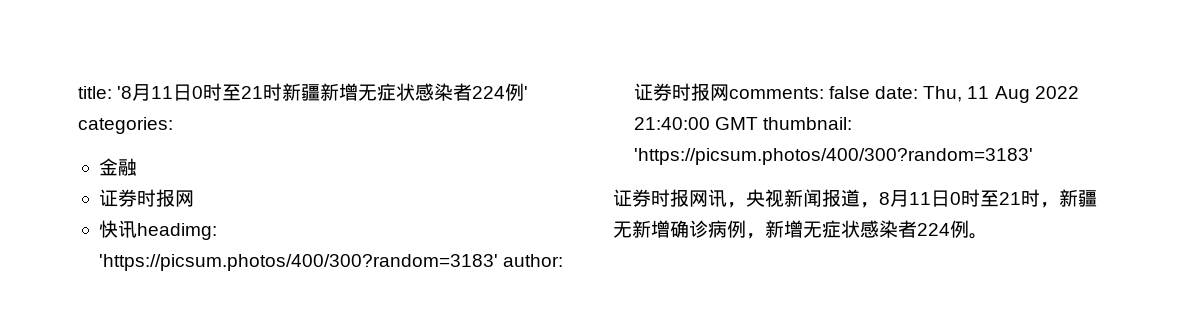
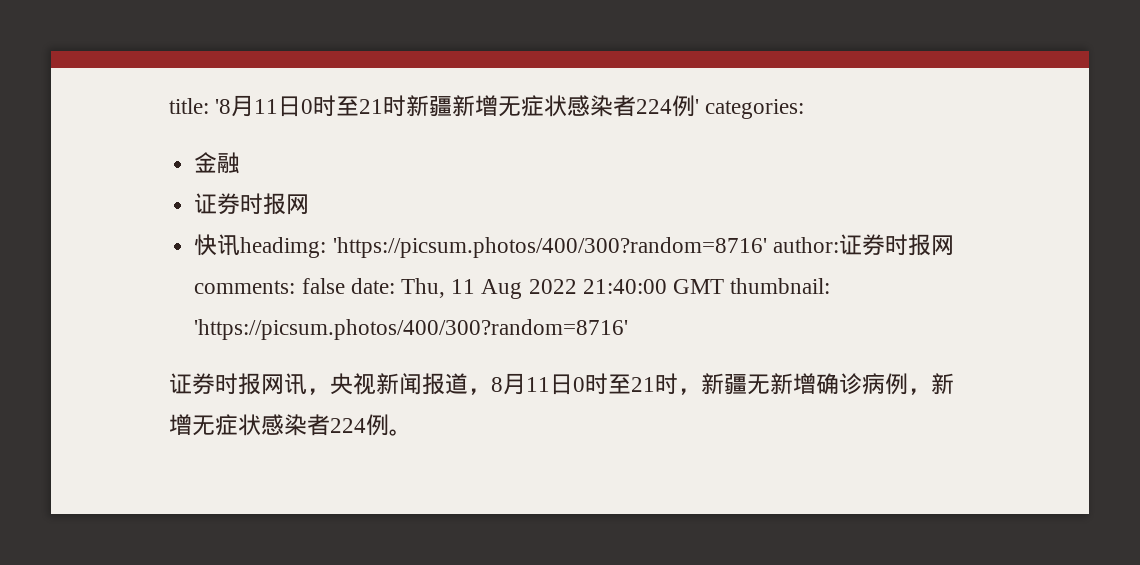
- 快讯headimg: 'https://picsum.photos/400/300?random=3183' author:证券时报网comments: false date: Thu, 11 Aug 2022 21:40:00 GMT thumbnail: 'https://picsum.photos/400/300?random=3183'
+ 快讯headimg: 'https://picsum.photos/400/300?random=8716' author:证券时报网comments: false date: Thu, 11 Aug 2022 21:40:00 GMT thumbnail: 'https://picsum.photos/400/300?random=8716'

